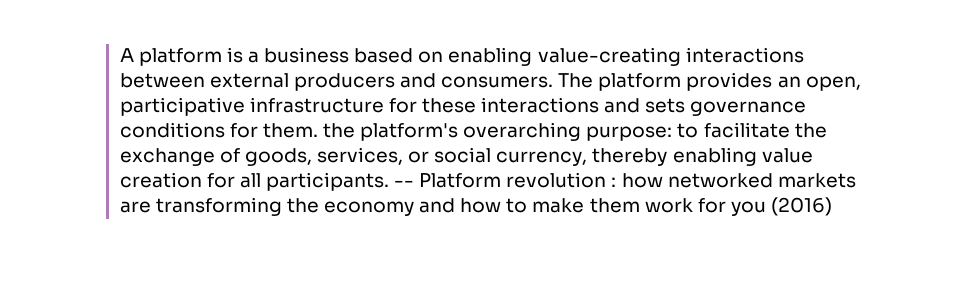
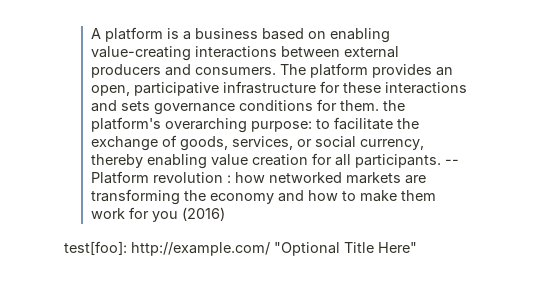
+ test[foo]: http://example.com/ "Optional Title Here"

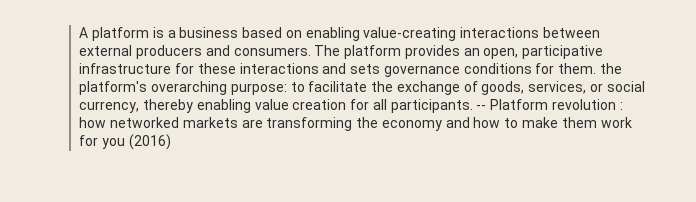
- test[foo]: http://example.com/ "Optional Title Here"

